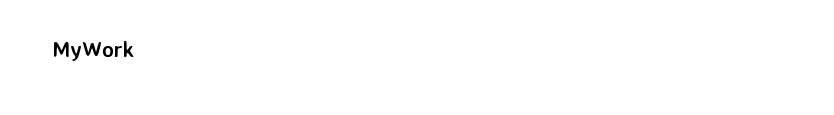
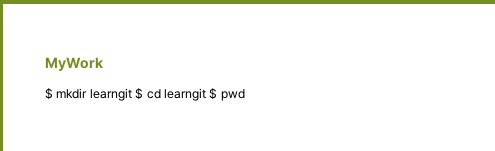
+ $ mkdir learngit $ cd learngit $ pwd

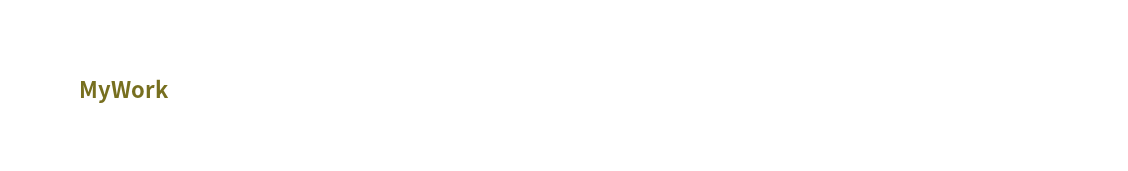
- $ mkdir learngit $ cd learngit $ pwd

